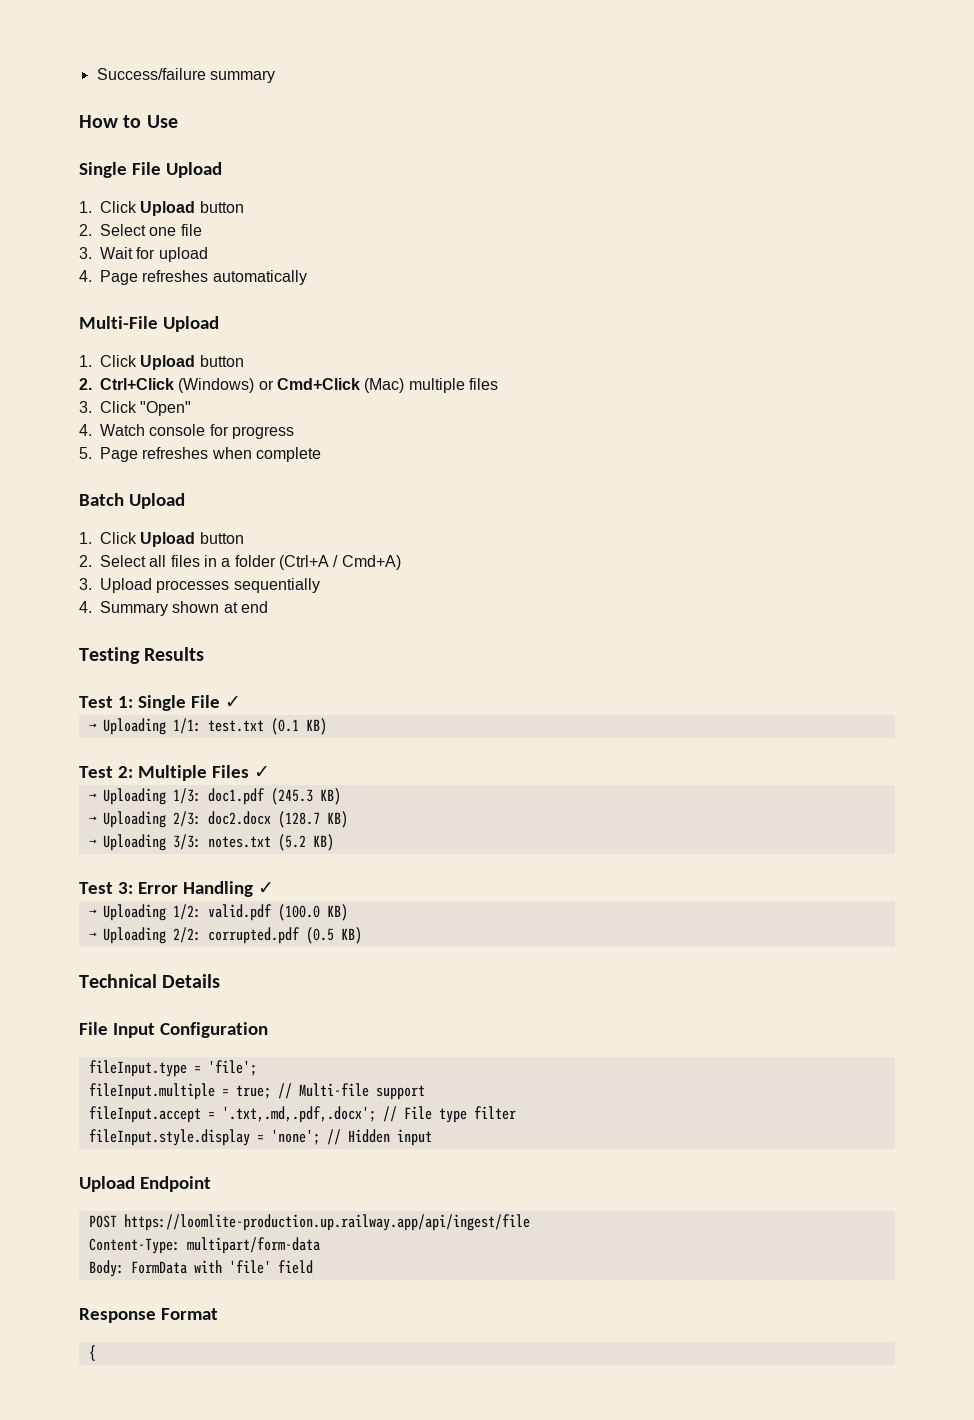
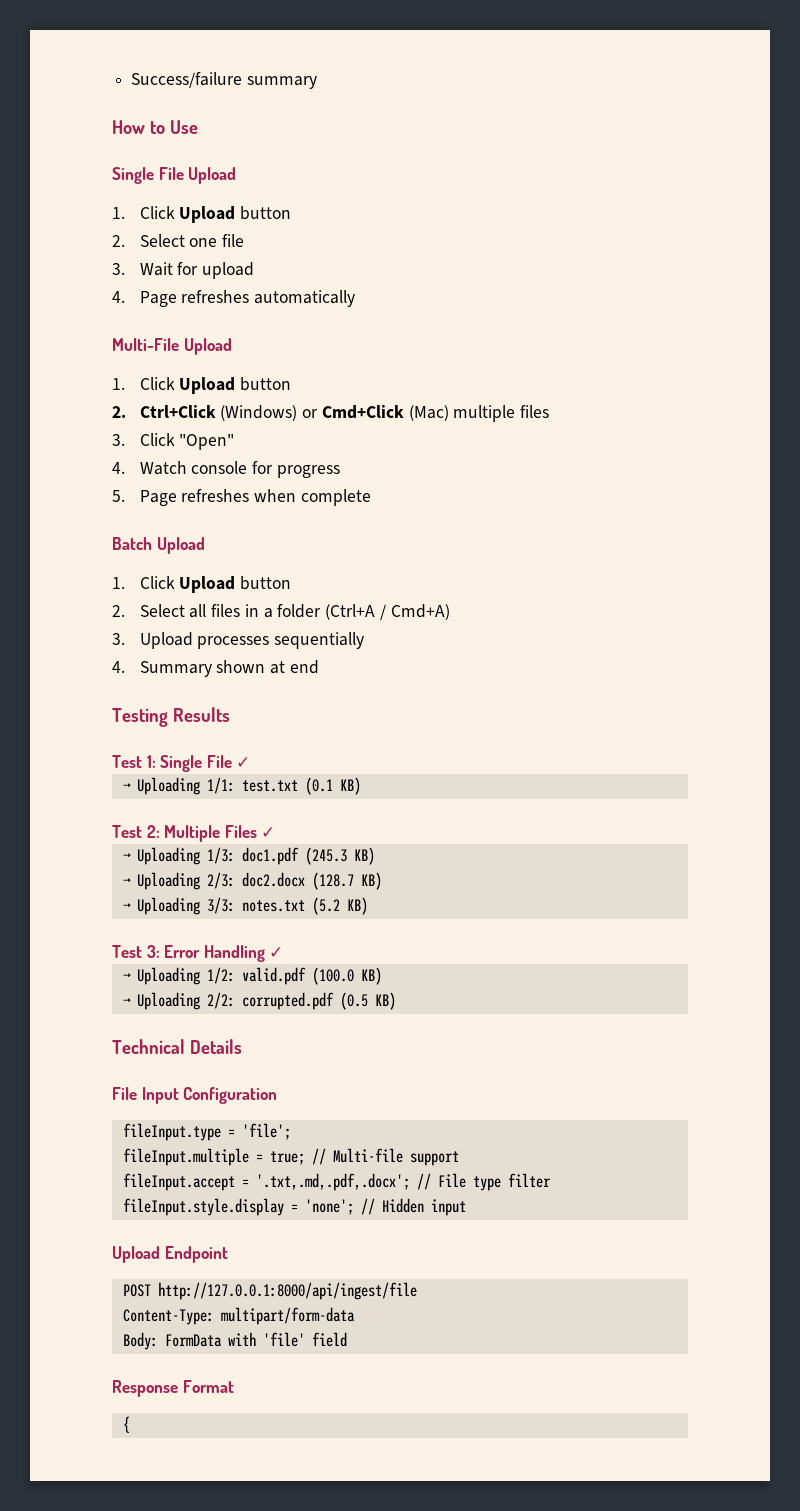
- POST https://loomlite-production.up.railway.app/api/ingest/file
+ POST http://127.0.0.1:8000/api/ingest/file

